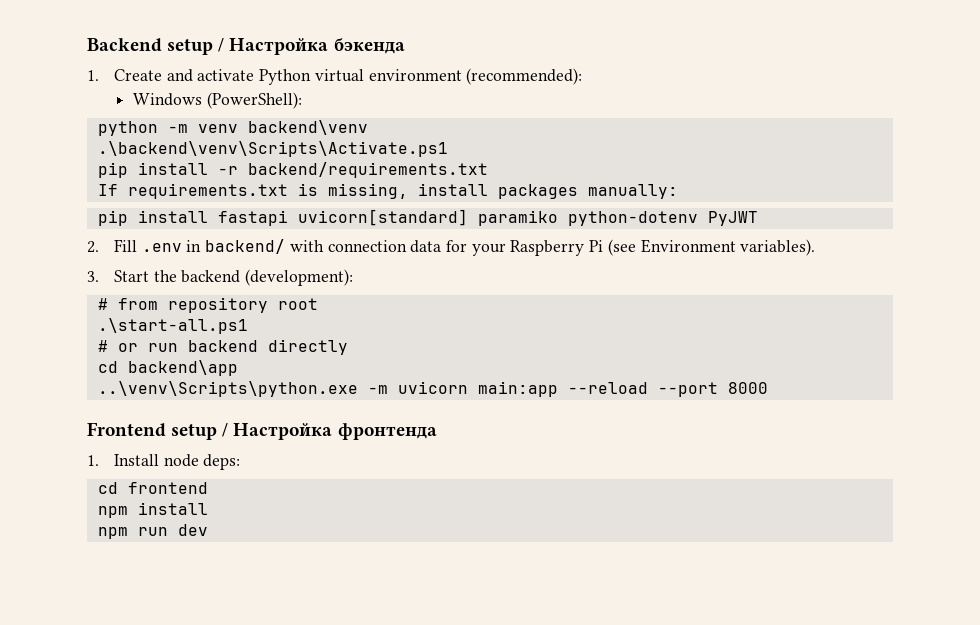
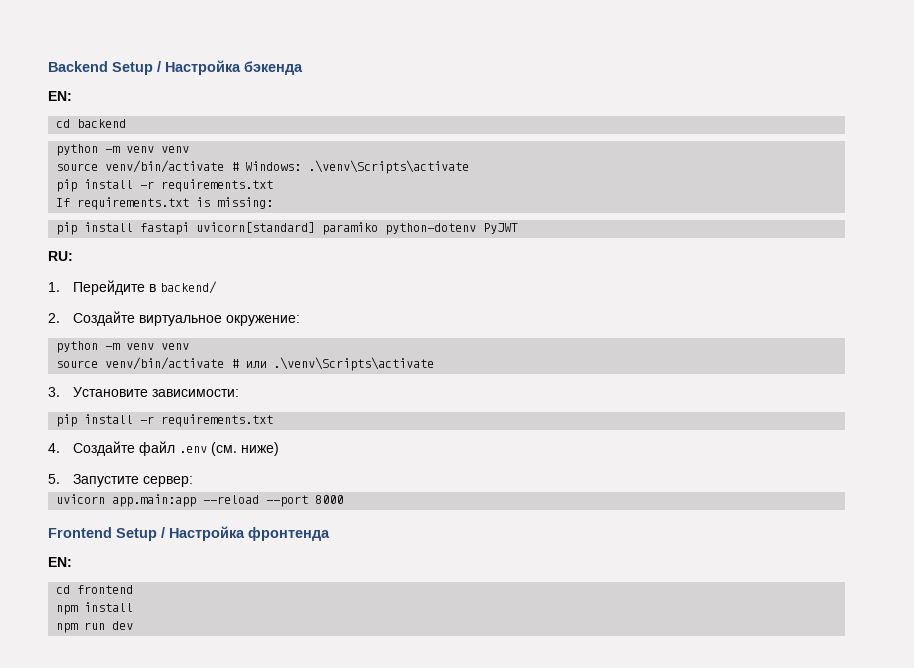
- Backend setup / Настройка бэкенда
- 1. Create and activate Python virtual environment (recommended):
- Windows (PowerShell):
- python -m venv backend\venv
- .\backend\venv\Scripts\Activate.ps1
- pip install -r backend/requirements.txt
+ Backend Setup / Настройка бэкенда
+ EN:
+ cd backend
+ python -m venv venv
+ source venv/bin/activate # Windows: .\venv\Scripts\activate
+ pip install -r requirements.txt
- If requirements.txt is missing, install packages manually:
+ If requirements.txt is missing:
- 2. Fill .env in backend/ with connection data for your Raspberry Pi (see Environment variables).
- 3. Start the backend (development):
- # from repository root
- .\start-all.ps1
- # or run backend directly
- cd backend\app
- ..\venv\Scripts\python.exe -m uvicorn main:app --reload --port 8000
+ RU:
+ 1. Перейдите в backend/
+ 2. Создайте виртуальное окружение:
+ python -m venv venv
+ source venv/bin/activate # или .\venv\Scripts\activate
+ 3. Установите зависимости:
+ pip install -r requirements.txt
+ 4. Создайте файл .env (см. ниже)
+ 5. Запустите сервер:
+ uvicorn app.main:app --reload --port 8000
- Frontend setup / Настройка фронтенда
- 1. Install node deps:
+ Frontend Setup / Настройка фронтенда
+ EN:

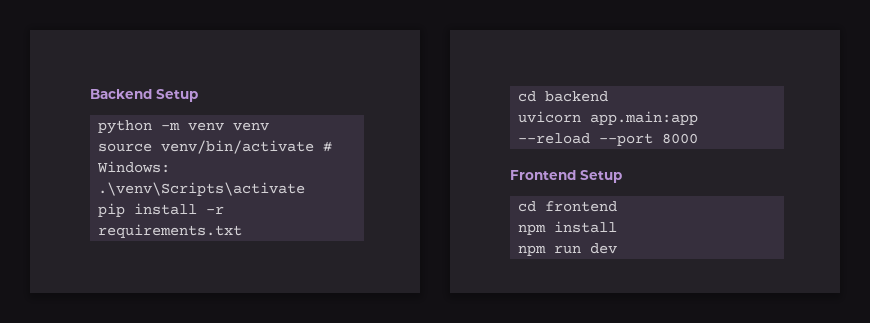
- Backend Setup / Настройка бэкенда
- EN:
- cd backend
+ Backend Setup
- If requirements.txt is missing:
- pip install fastapi uvicorn[standard] paramiko python-dotenv PyJWT
- RU:
- 1. Перейдите в backend/
- 2. Создайте виртуальное окружение:
- python -m venv venv
- source venv/bin/activate # или .\venv\Scripts\activate
- 3. Установите зависимости:
- pip install -r requirements.txt
- 4. Создайте файл .env (см. ниже)
- 5. Запустите сервер:
+ cd backend
- Frontend Setup / Настройка фронтенда
- EN:
+ Frontend Setup

